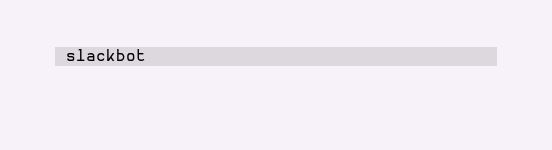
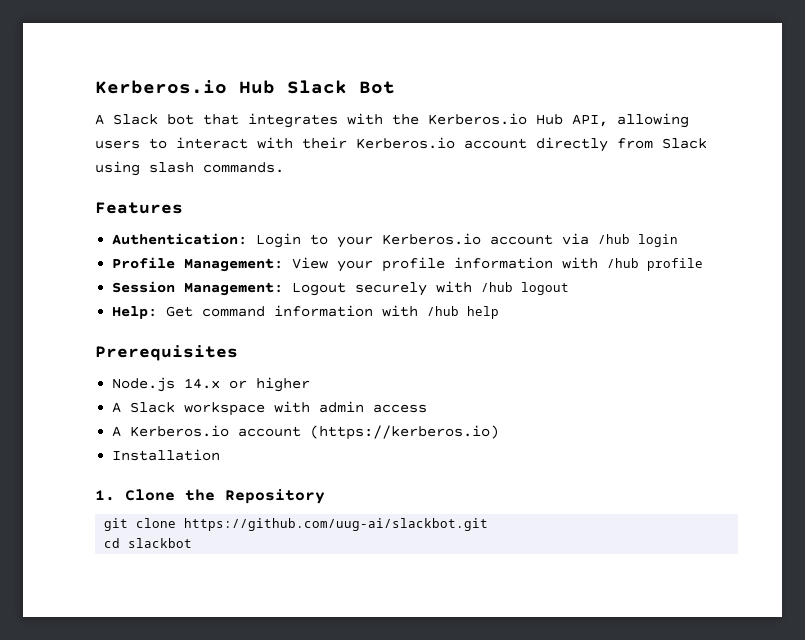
- slackbot
+ Kerberos.io Hub Slack Bot
+ A Slack bot that integrates with the Kerberos.io Hub API, allowing users to interact with their Kerberos.io account directly from Slack using slash commands.
+ Features
+ Authentication: Login to your Kerberos.io account via /hub login
+ Profile Management: View your profile information with /hub profile
+ Session Management: Logout securely with /hub logout
+ Help: Get command information with /hub help
+ Prerequisites
+ Node.js 14.x or higher
+ A Slack workspace with admin access
+ A Kerberos.io account (https://kerberos.io)
+ Installation
+ 1. Clone the Repository
+ git clone https://github.com/uug-ai/slackbot.git
+ cd slackbot

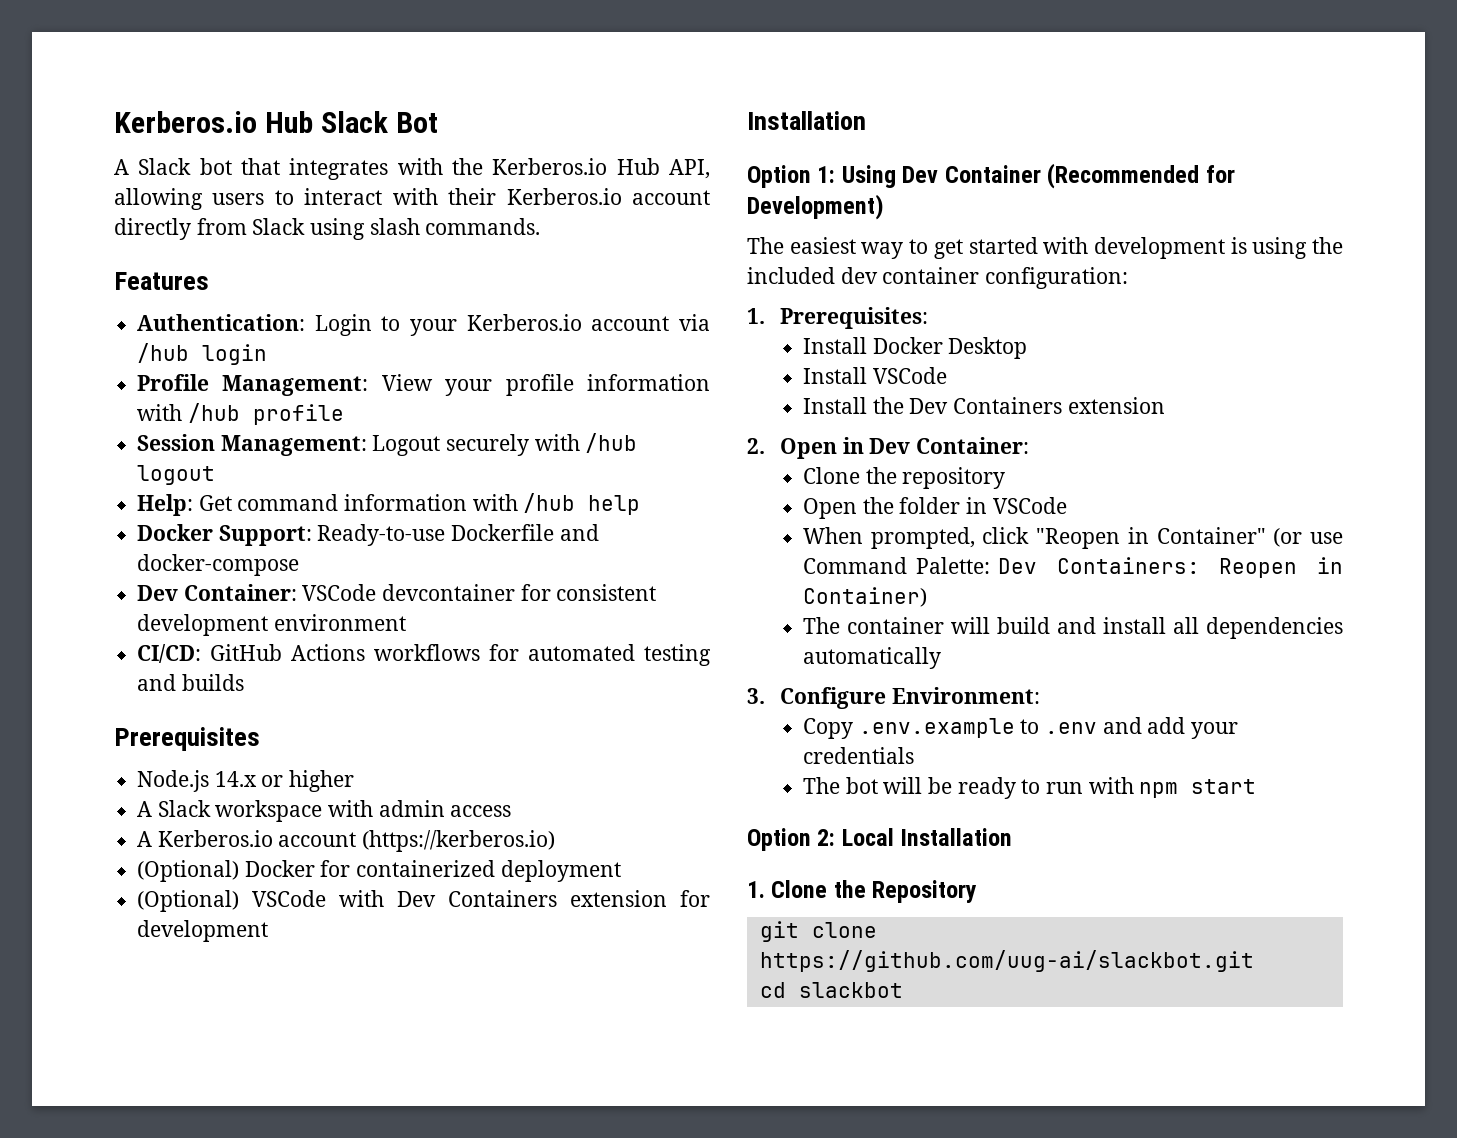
+ Docker Support: Ready-to-use Dockerfile and docker-compose
+ Dev Container: VSCode devcontainer for consistent development environment
+ CI/CD: GitHub Actions workflows for automated testing and builds
+ (Optional) Docker for containerized deployment
+ (Optional) VSCode with Dev Containers extension for development
  Installation
+ Option 1: Using Dev Container (Recommended for Development)
+ The easiest way to get started with development is using the included dev container configuration:
+ 1. Prerequisites:
+ Install Docker Desktop
+ Install VSCode
+ Install the Dev Containers extension
+ 2. Open in Dev Container:
+ Clone the repository
+ Open the folder in VSCode
+ When prompted, click "Reopen in Container" (or use Command Palette: Dev Containers: Reopen in Container)
+ The container will build and install all dependencies automatically
+ 3. Configure Environment:
+ Copy .env.example to .env and add your credentials
+ The bot will be ready to run with npm start
+ Option 2: Local Installation

